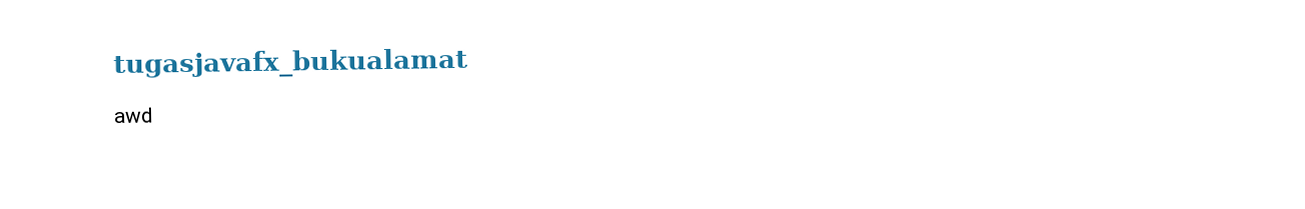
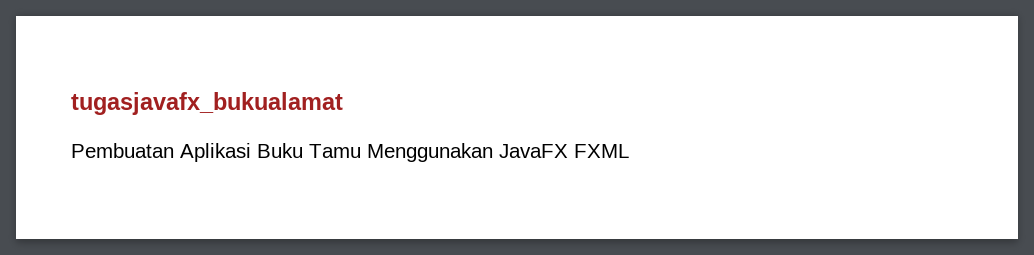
- awd
+ Pembuatan Aplikasi Buku Tamu Menggunakan JavaFX FXML

